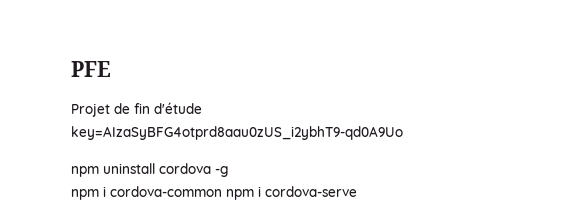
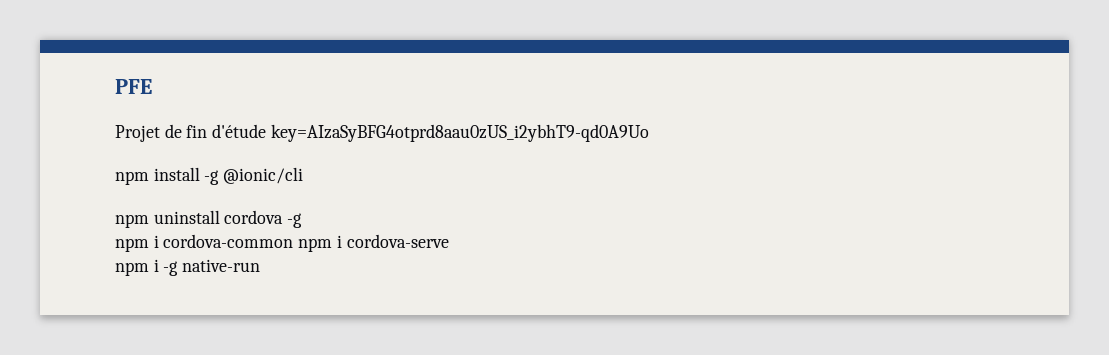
+ npm install -g @ionic/cli
+ npm i -g native-run

